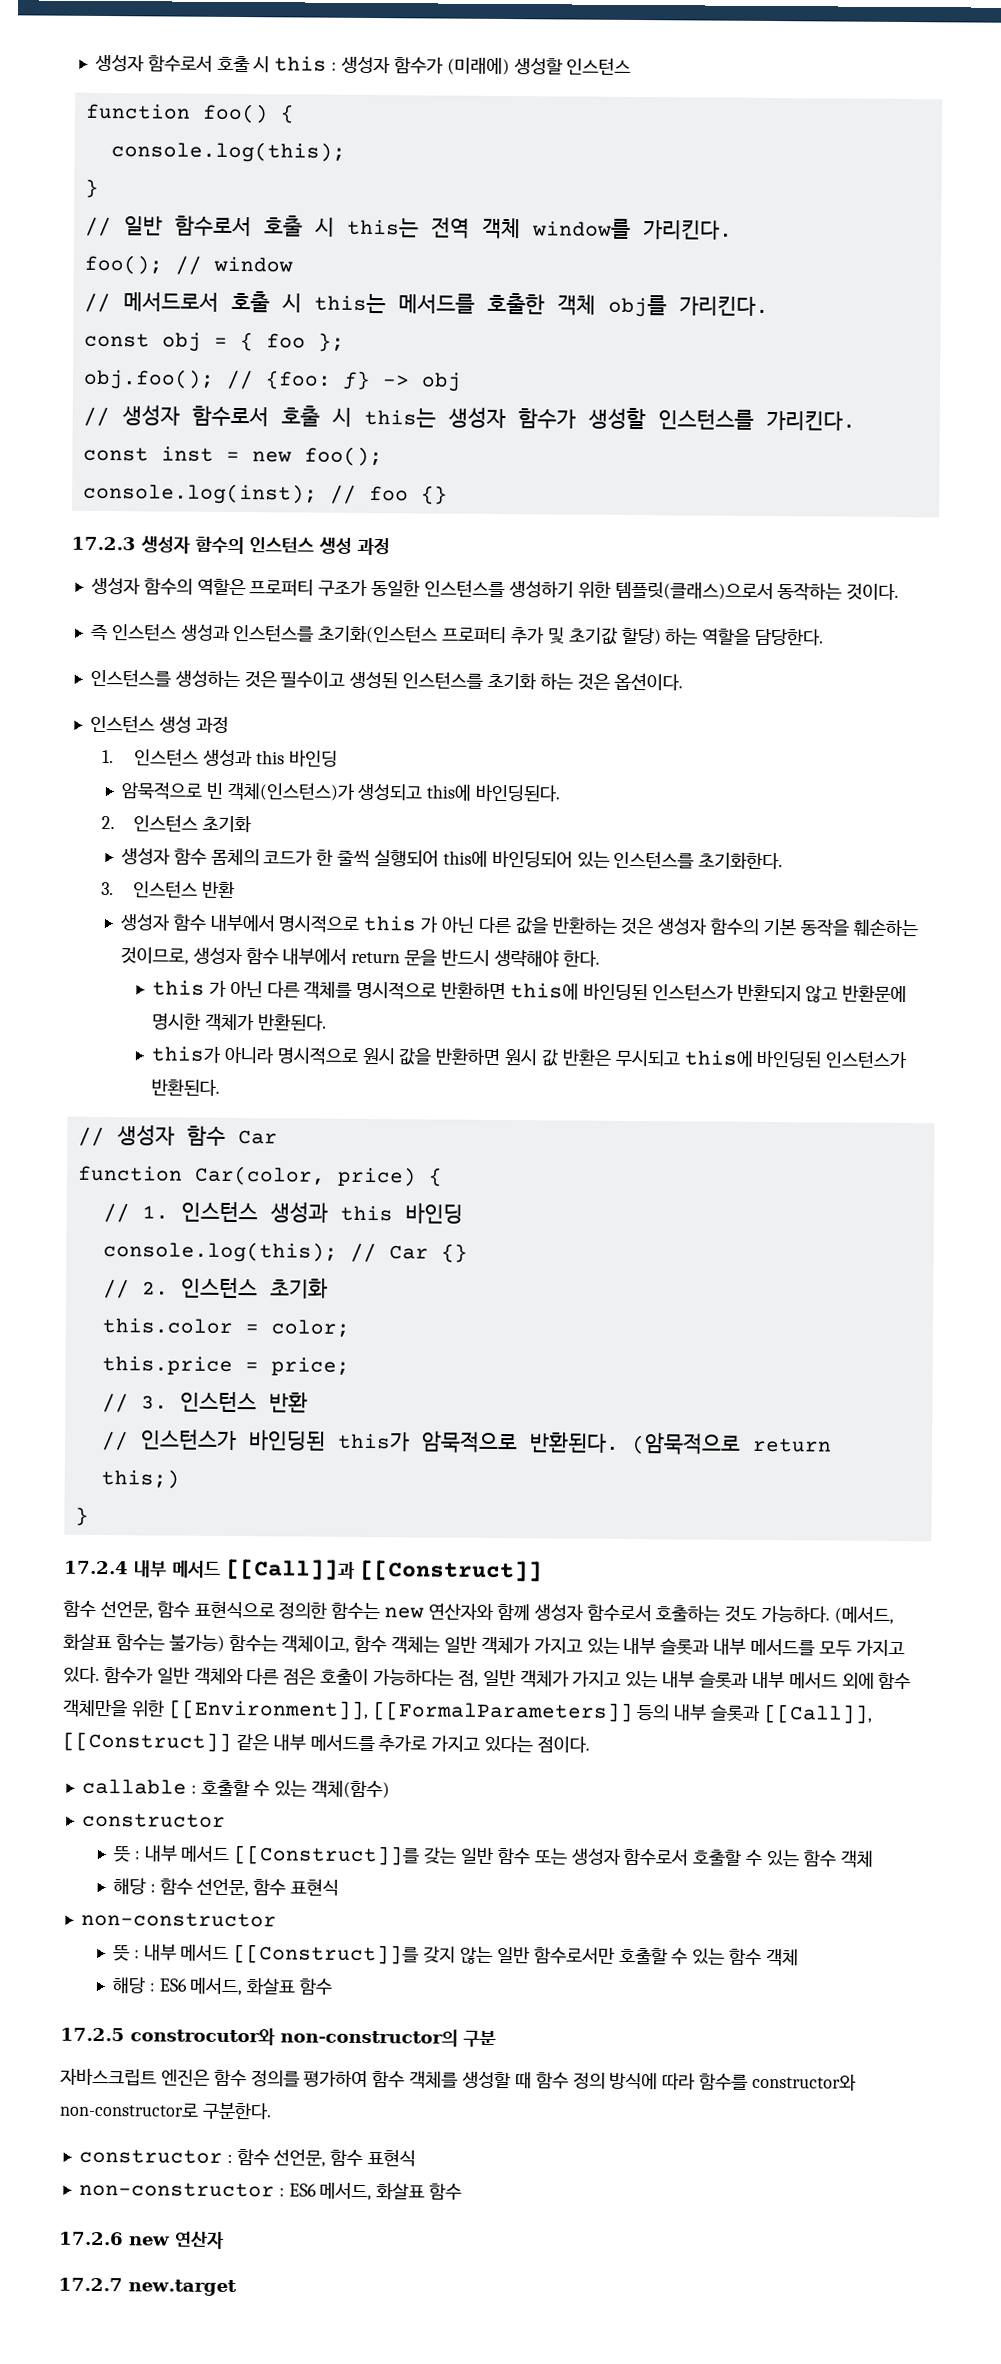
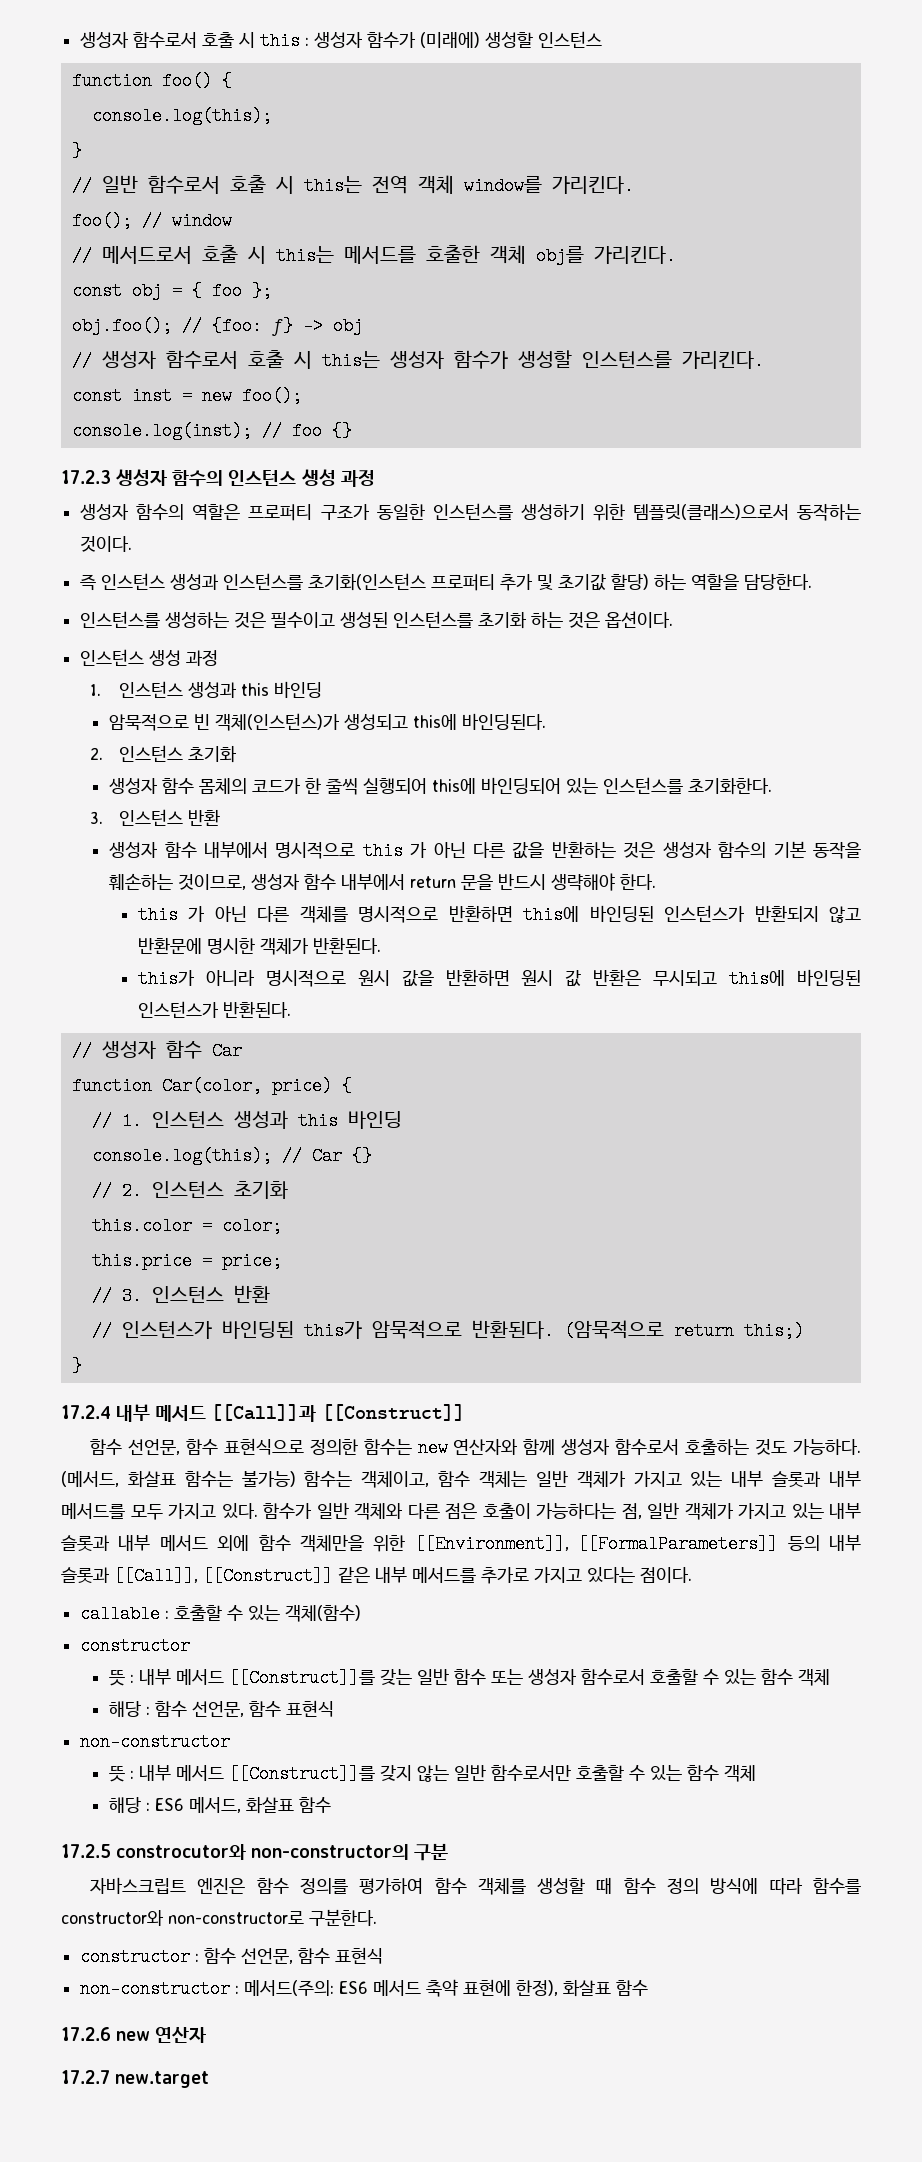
- non-constructor : ES6 메서드, 화살표 함수
+ non-constructor : 메서드(주의: ES6 메서드 축약 표현에 한정), 화살표 함수

